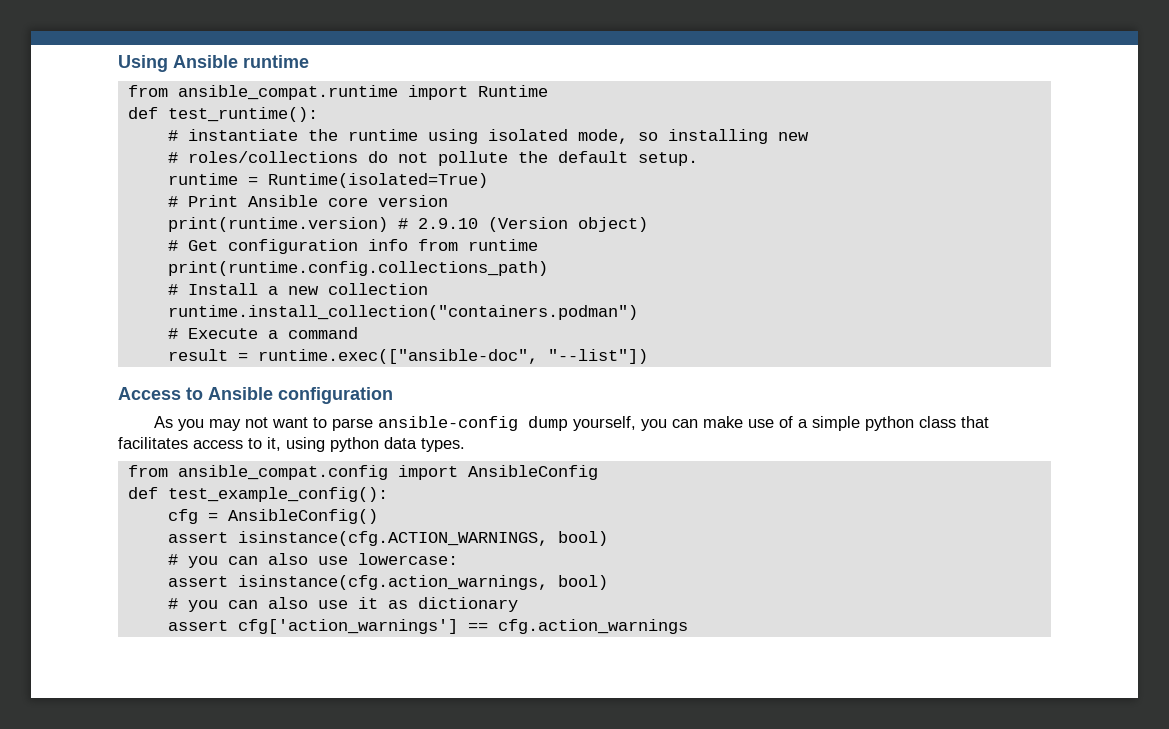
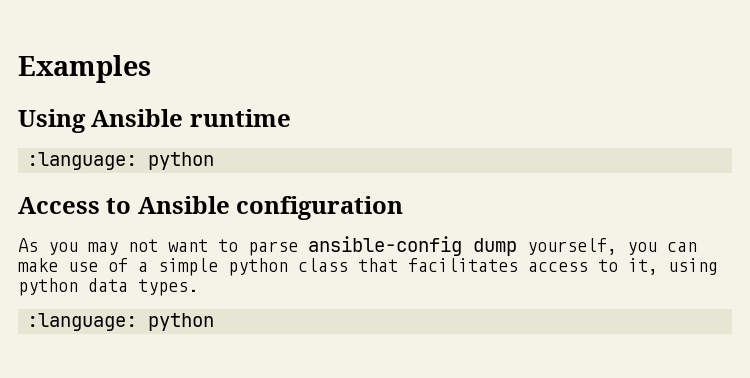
+ Examples
  Using Ansible runtime
- from ansible_compat.runtime import Runtime
- def test_runtime():
- # instantiate the runtime using isolated mode, so installing new
- # roles/collections do not pollute the default setup.
- runtime = Runtime(isolated=True)
- # Print Ansible core version
- print(runtime.version) # 2.9.10 (Version object)
- # Get configuration info from runtime
- print(runtime.config.collections_path)
- # Install a new collection
- runtime.install_collection("containers.podman")
- # Execute a command
- result = runtime.exec(["ansible-doc", "--list"])
+ :language: python
  As you may not want to parse ansible-config dump yourself, you can make use of a simple python class that facilitates access to it, using python data types.
- from ansible_compat.config import AnsibleConfig
- def test_example_config():
- cfg = AnsibleConfig()
- assert isinstance(cfg.ACTION_WARNINGS, bool)
- # you can also use lowercase:
- assert isinstance(cfg.action_warnings, bool)
- # you can also use it as dictionary
- assert cfg['action_warnings'] == cfg.action_warnings
+ :language: python

